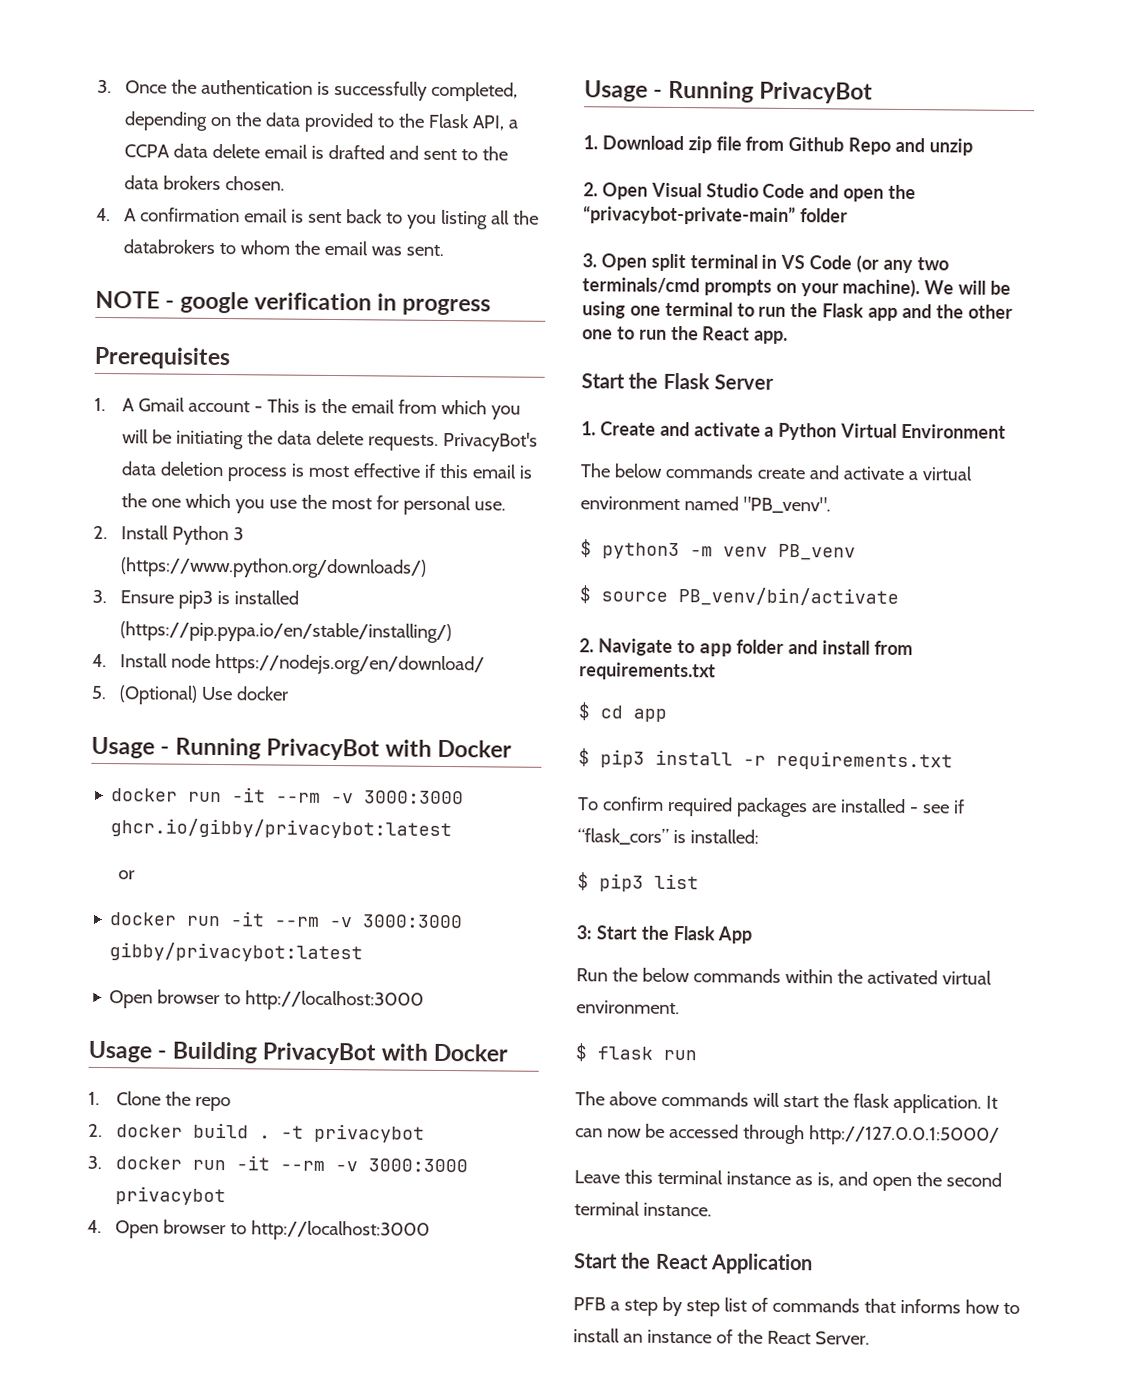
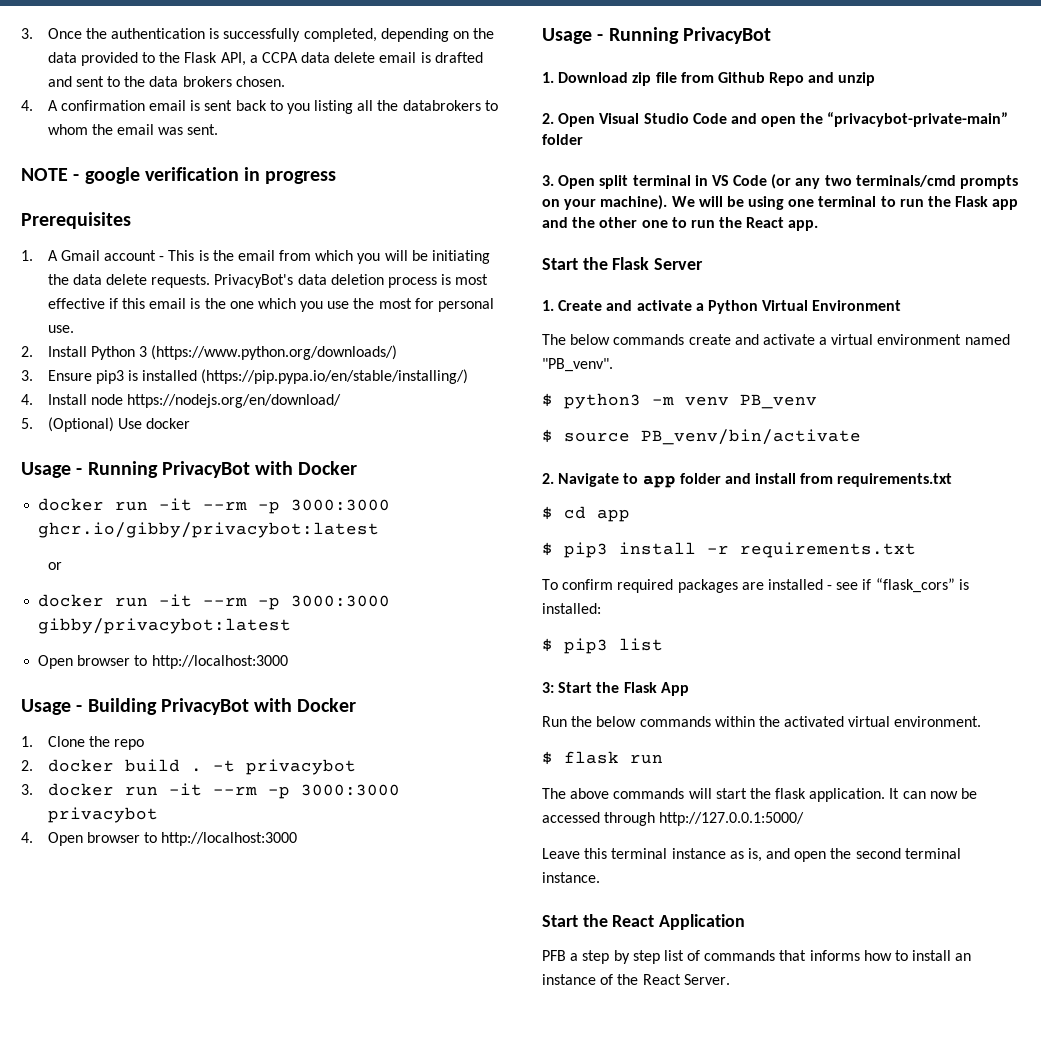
- docker run -it --rm -v 3000:3000 ghcr.io/gibby/privacybot:latest
+ docker run -it --rm -p 3000:3000 ghcr.io/gibby/privacybot:latest
- docker run -it --rm -v 3000:3000 gibby/privacybot:latest
+ docker run -it --rm -p 3000:3000 gibby/privacybot:latest
- 3. docker run -it --rm -v 3000:3000 privacybot
+ 3. docker run -it --rm -p 3000:3000 privacybot

